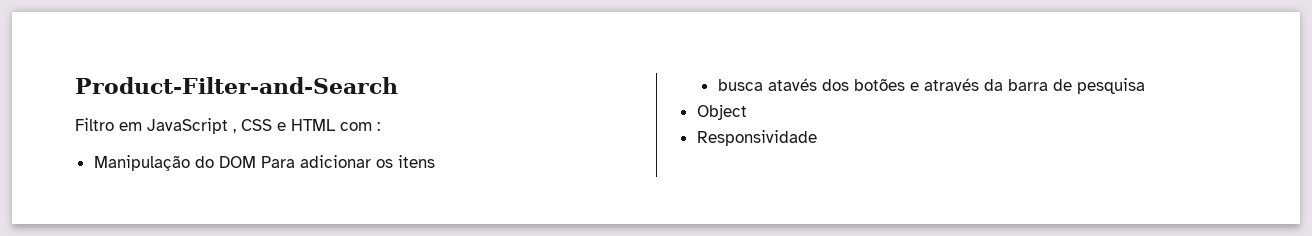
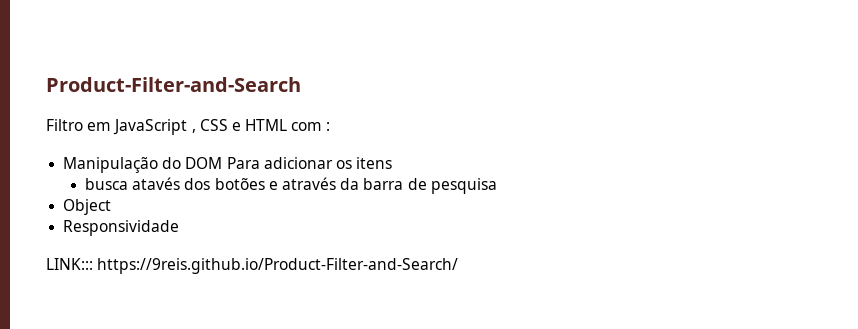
+ LINK::: https://9reis.github.io/Product-Filter-and-Search/

